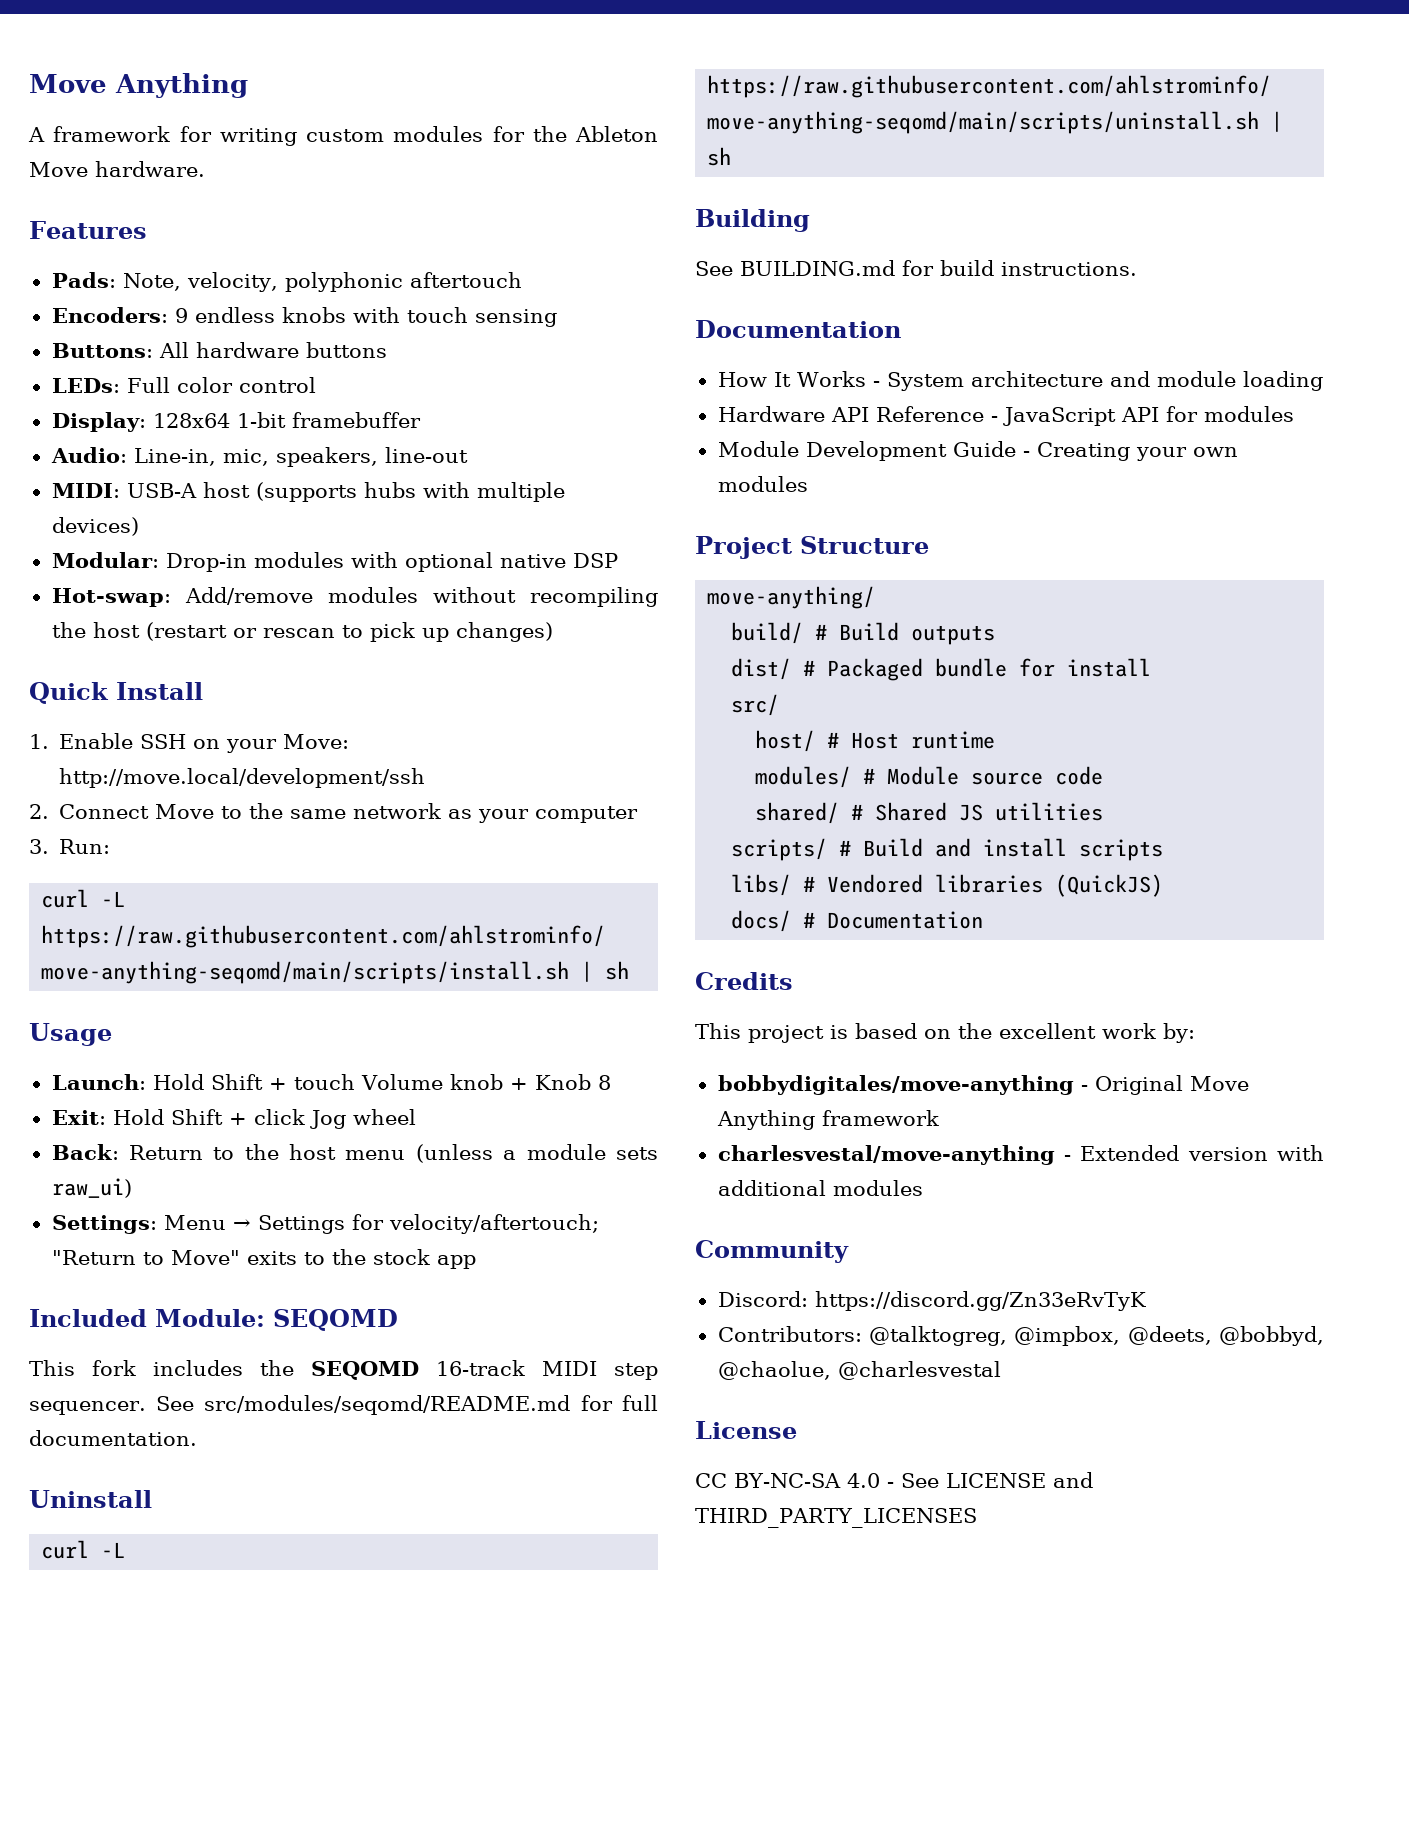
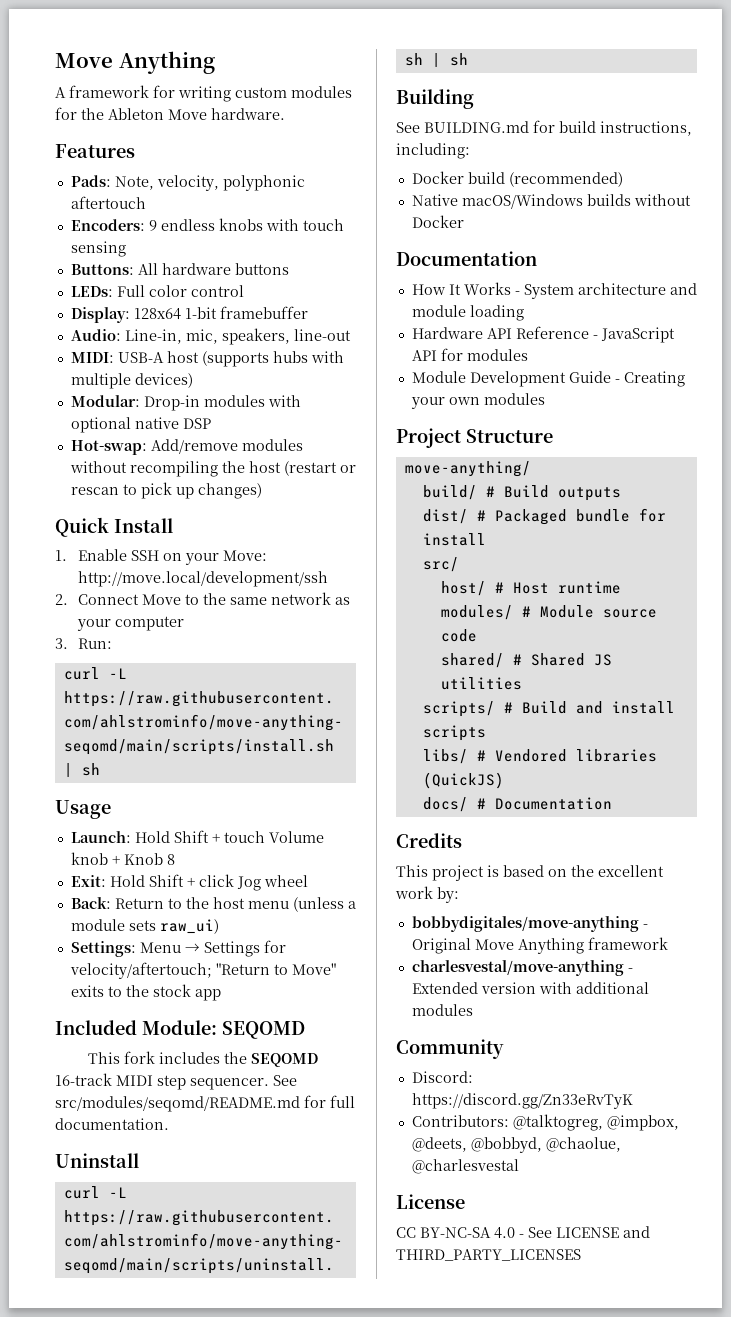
- See BUILDING.md for build instructions.
+ See BUILDING.md for build instructions, including:
+ Docker build (recommended)
+ Native macOS/Windows builds without Docker

